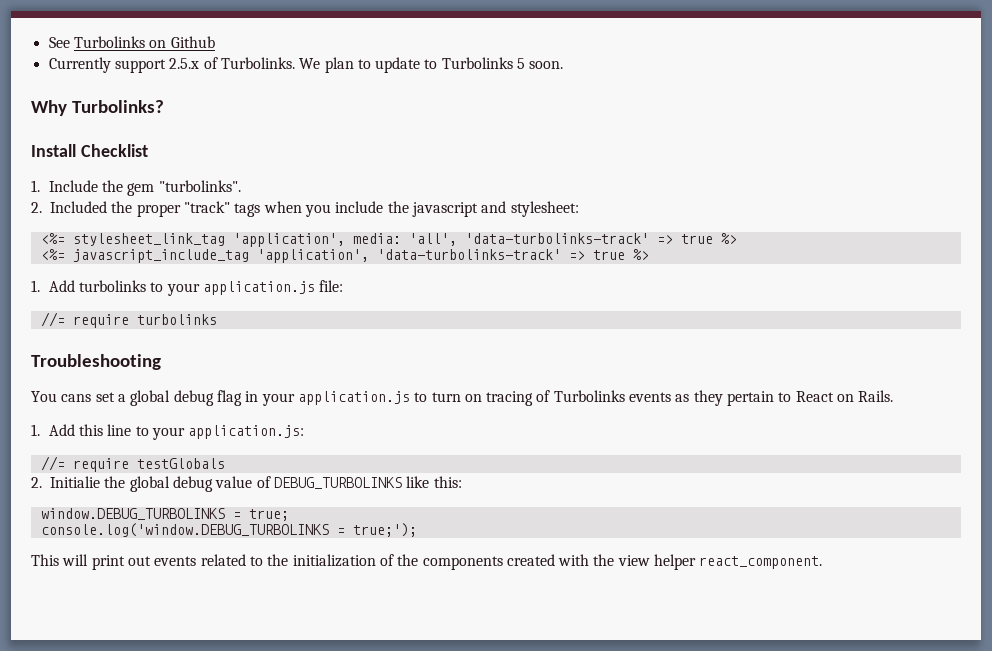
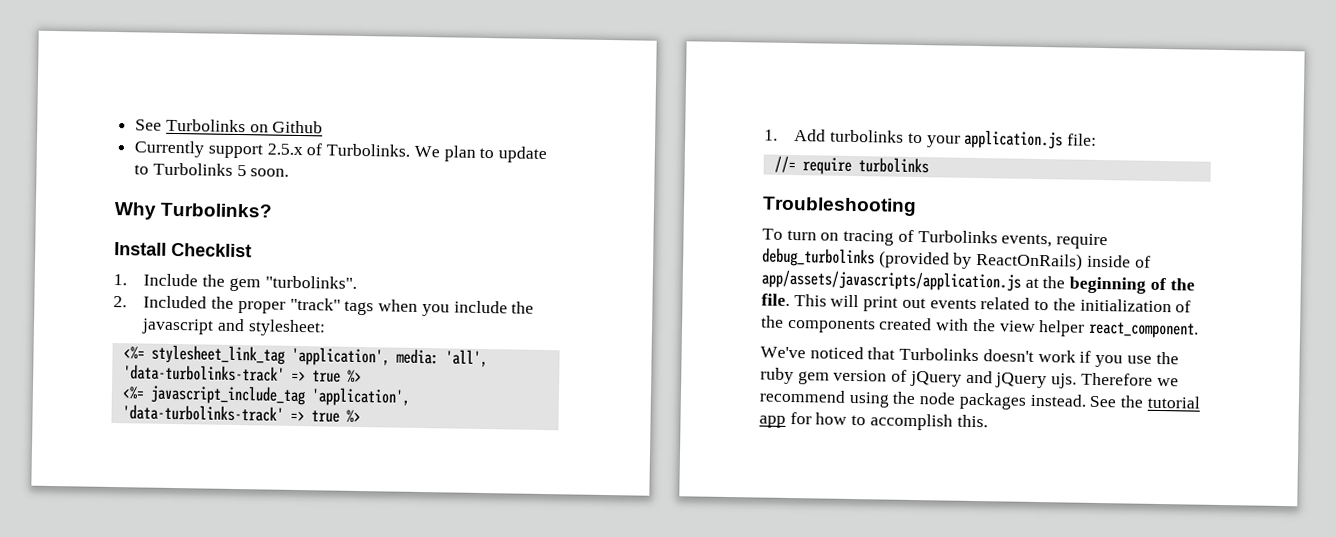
- You cans set a global debug flag in your application.js to turn on tracing of Turbolinks events as they pertain to React on Rails.
- 1. Add this line to your application.js:
- //= require testGlobals
- 2. Initialie the global debug value of DEBUG_TURBOLINKS like this:
- window.DEBUG_TURBOLINKS = true;
- console.log('window.DEBUG_TURBOLINKS = true;');
- This will print out events related to the initialization of the components created with the view helper react_component.
+ To turn on tracing of Turbolinks events, require debug_turbolinks (provided by ReactOnRails) inside of app/assets/javascripts/application.js at the beginning of the file. This will print out events related to the initialization of the components created with the view helper react_component.
+ We've noticed that Turbolinks doesn't work if you use the ruby gem version of jQuery and jQuery ujs. Therefore we recommend using the node packages instead. See the tutorial app for how to accomplish this.

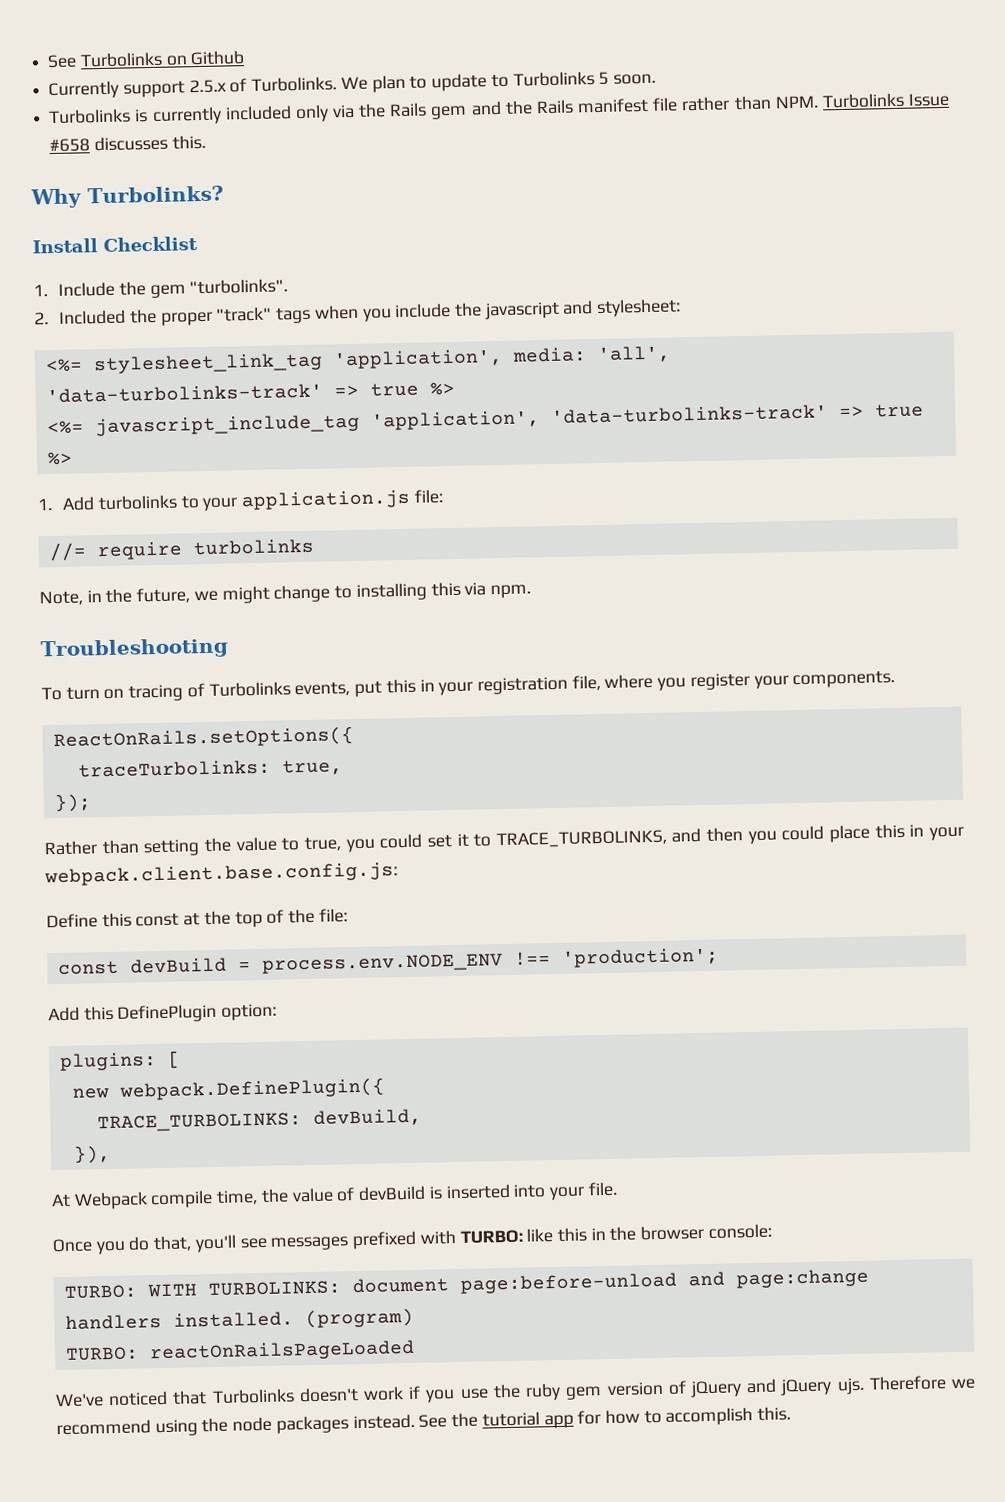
+ Turbolinks is currently included only via the Rails gem and the Rails manifest file rather than NPM. Turbolinks Issue #658 discusses this.
+ Note, in the future, we might change to installing this via npm.
- To turn on tracing of Turbolinks events, require debug_turbolinks (provided by ReactOnRails) inside of app/assets/javascripts/application.js at the beginning of the file. This will print out events related to the initialization of the components created with the view helper react_component.
+ To turn on tracing of Turbolinks events, put this in your registration file, where you register your components.
+ ReactOnRails.setOptions({
+ traceTurbolinks: true,
+ });
+ Rather than setting the value to true, you could set it to TRACE_TURBOLINKS, and then you could place this in your webpack.client.base.config.js:
+ Define this const at the top of the file:
+ const devBuild = process.env.NODE_ENV !== 'production';
+ Add this DefinePlugin option:
+ plugins: [
+ new webpack.DefinePlugin({
+ TRACE_TURBOLINKS: devBuild,
+ }),
+ At Webpack compile time, the value of devBuild is inserted into your file.
+ Once you do that, you'll see messages prefixed with TURBO: like this in the browser console:
+ TURBO: WITH TURBOLINKS: document page:before-unload and page:change handlers installed. (program)
+ TURBO: reactOnRailsPageLoaded

